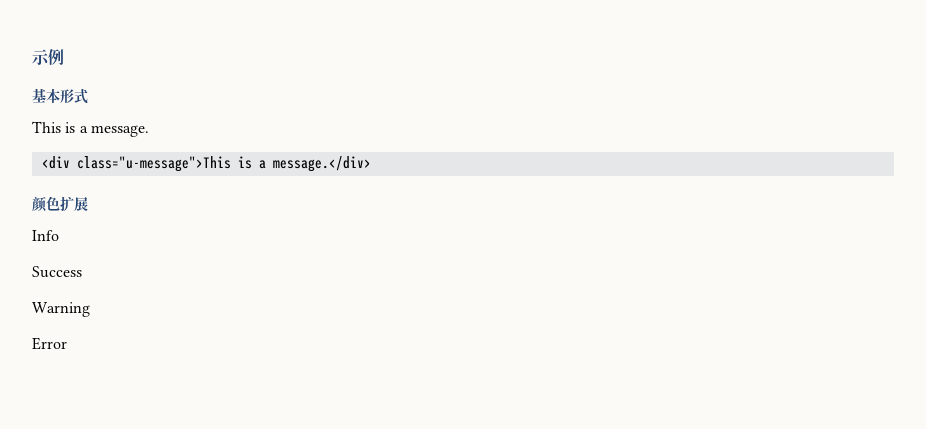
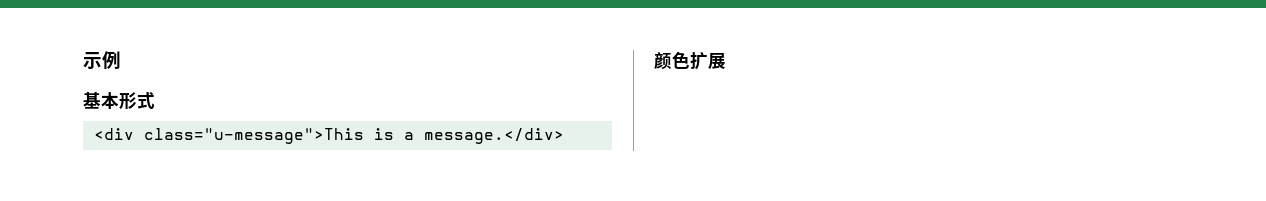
- This is a message.
- Info
- Success
- Warning
- Error

